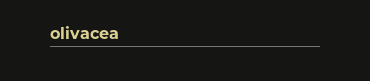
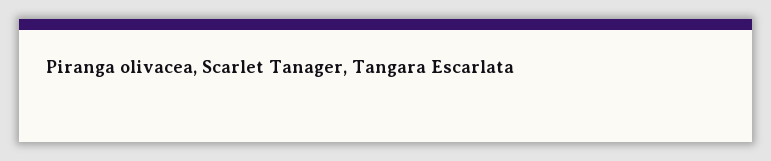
- olivacea
+ Piranga olivacea, Scarlet Tanager, Tangara Escarlata

